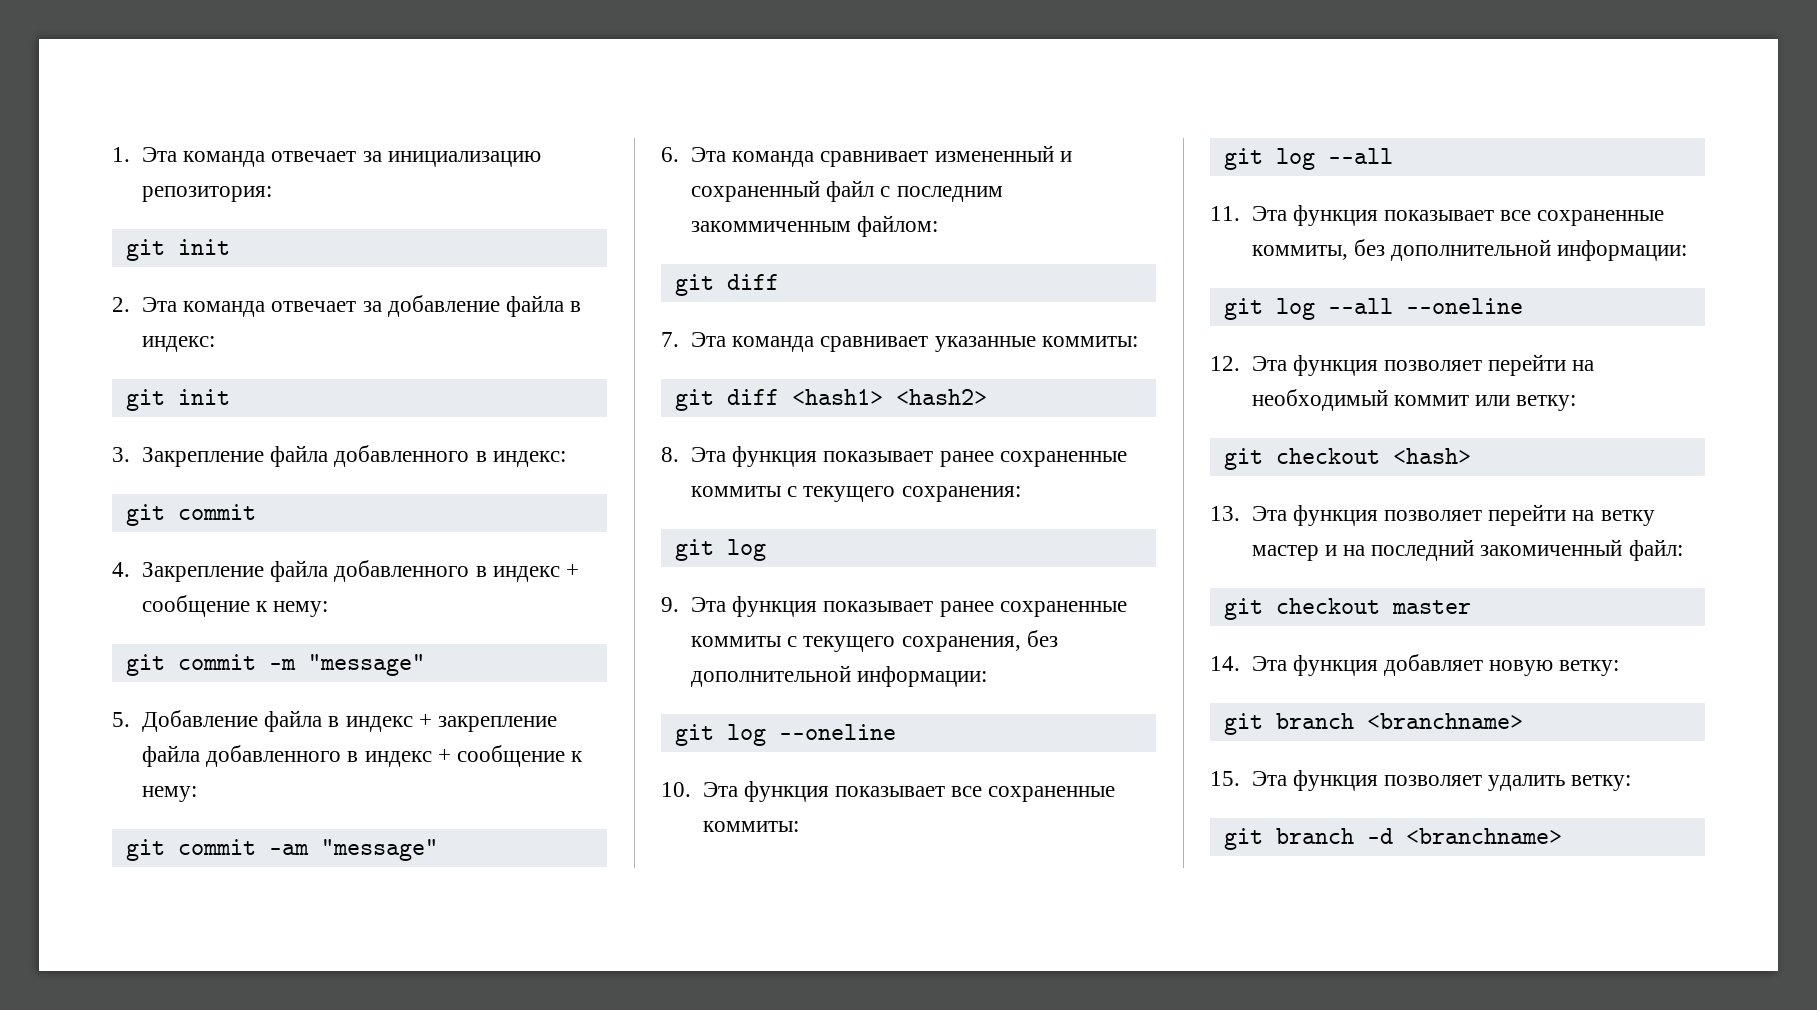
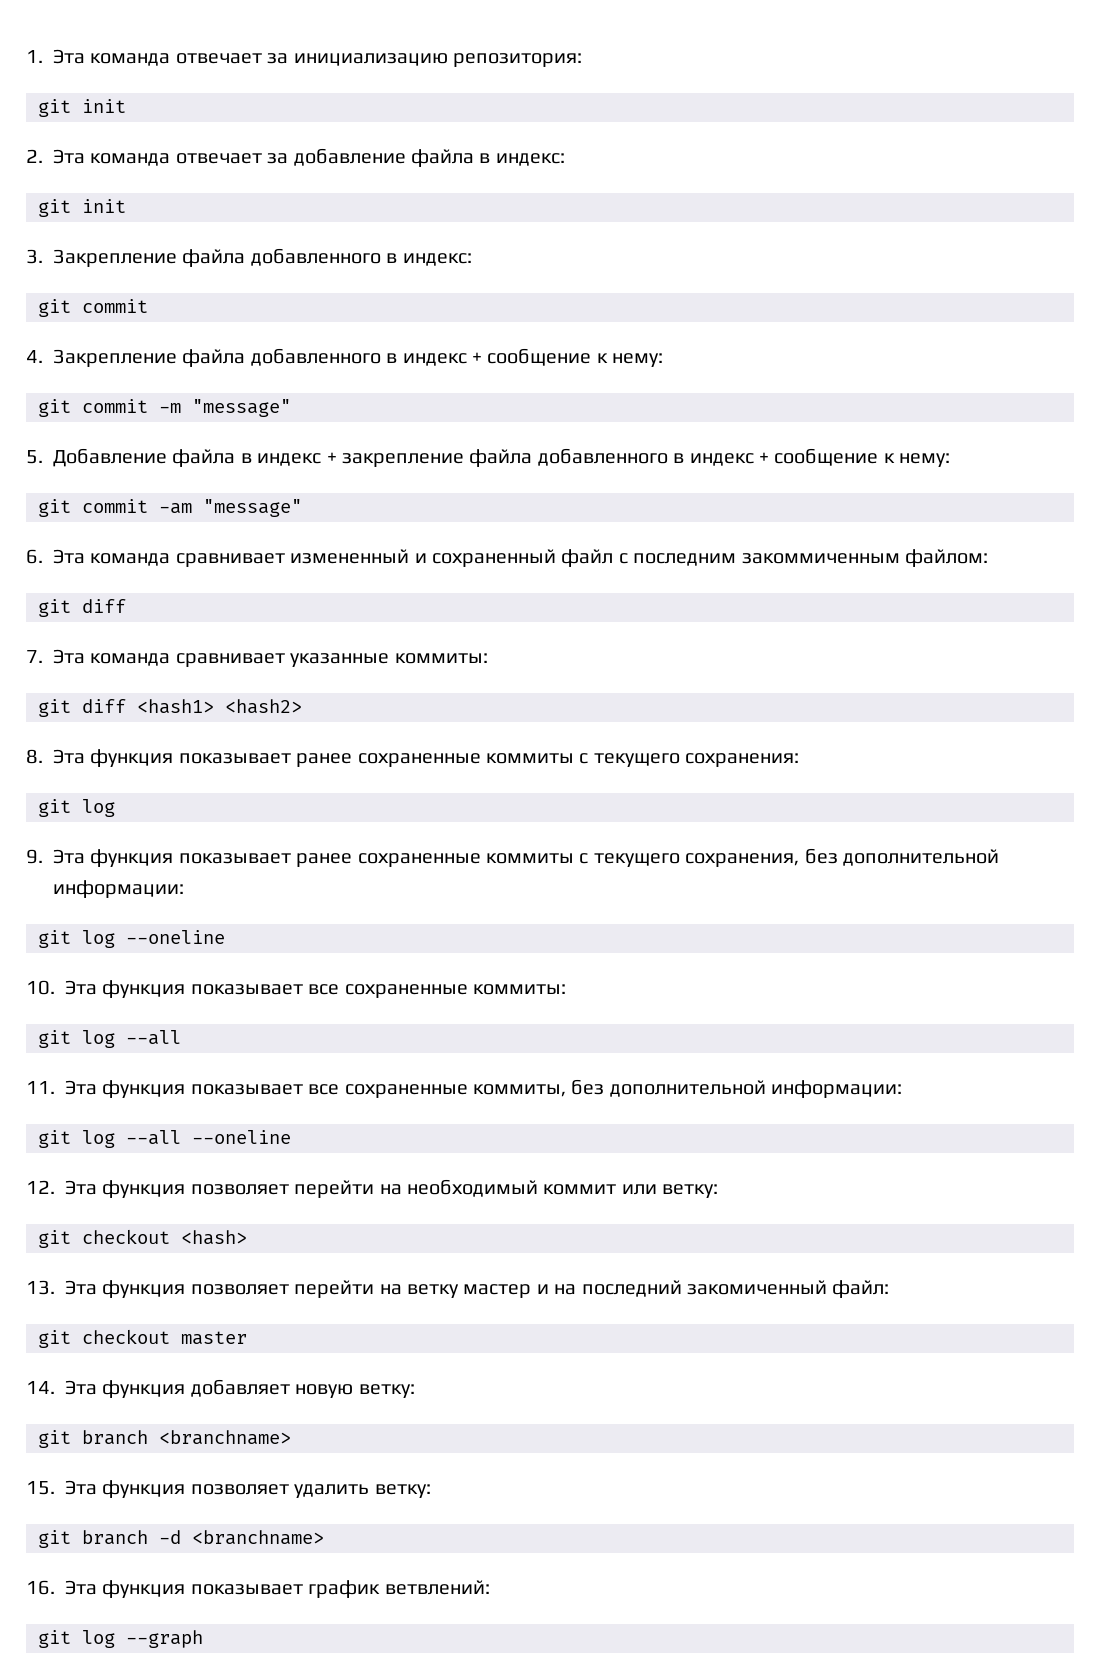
+ 16. Эта функция показывает график ветвлений:
+ git log --graph

